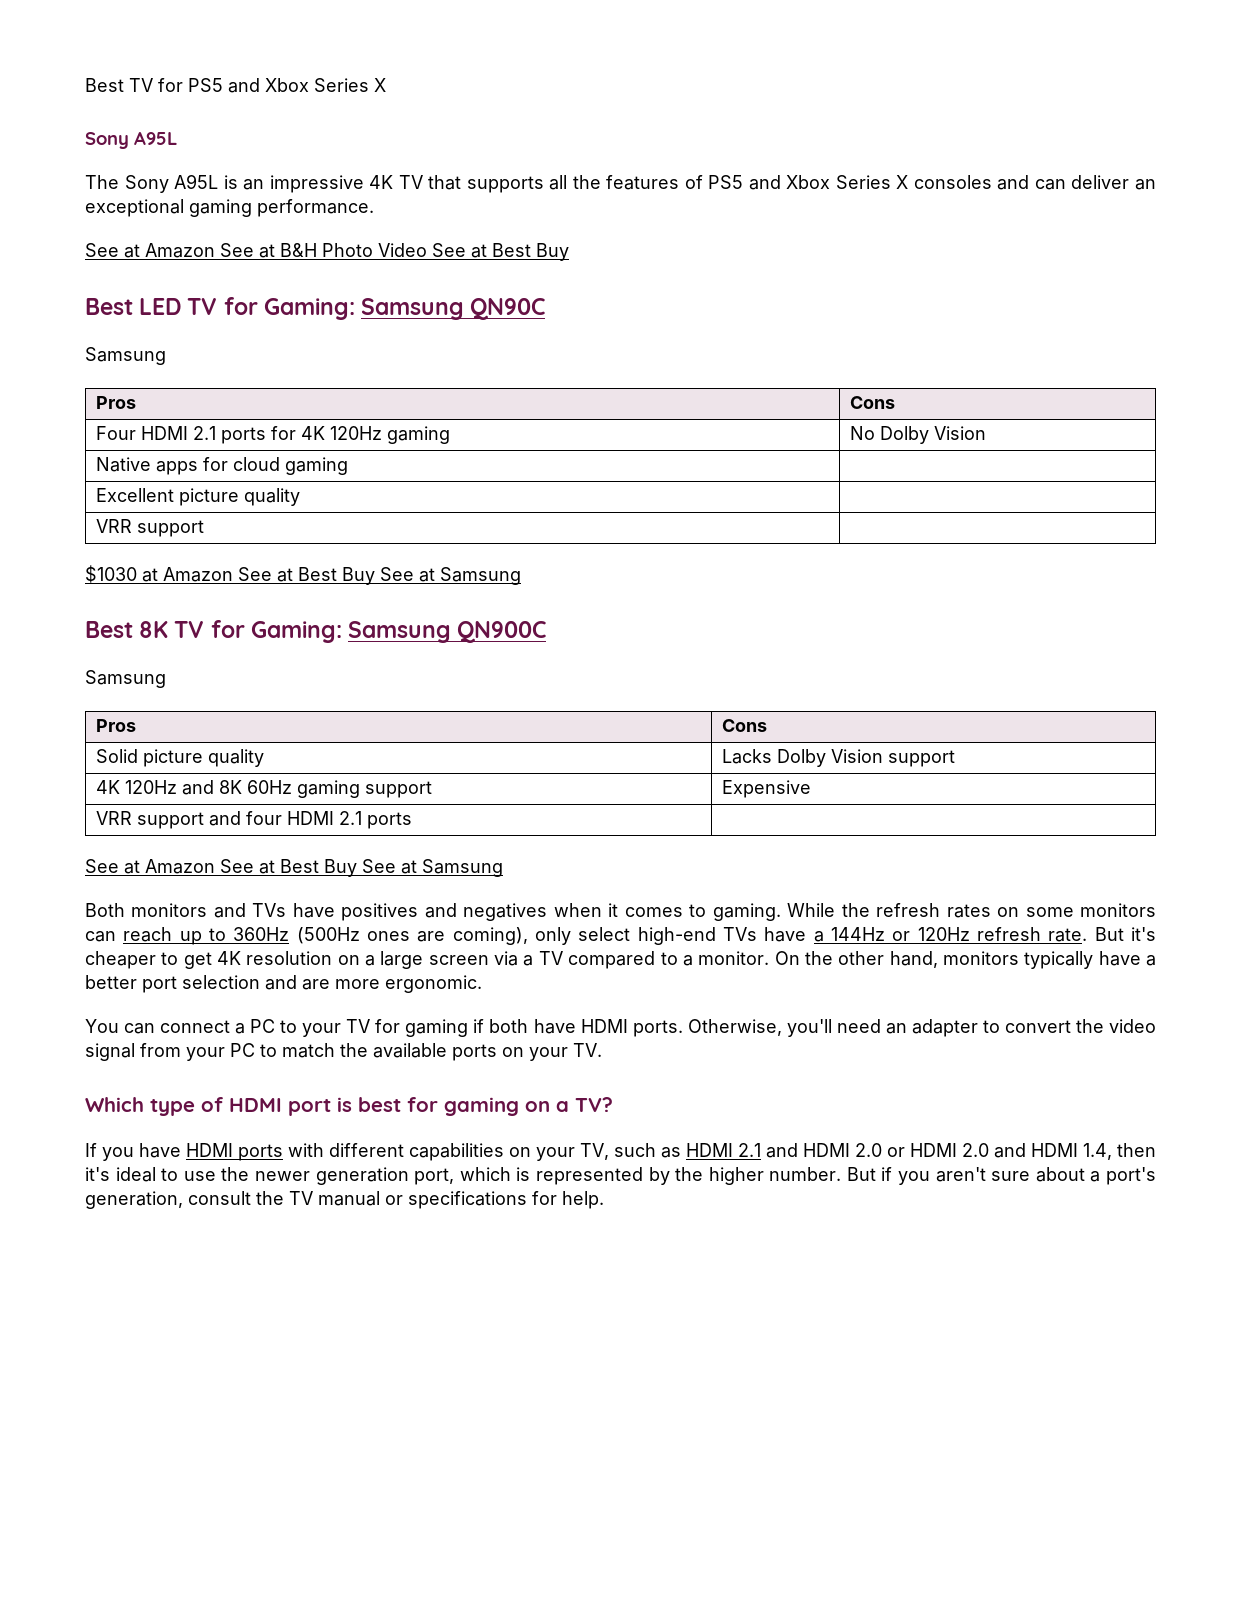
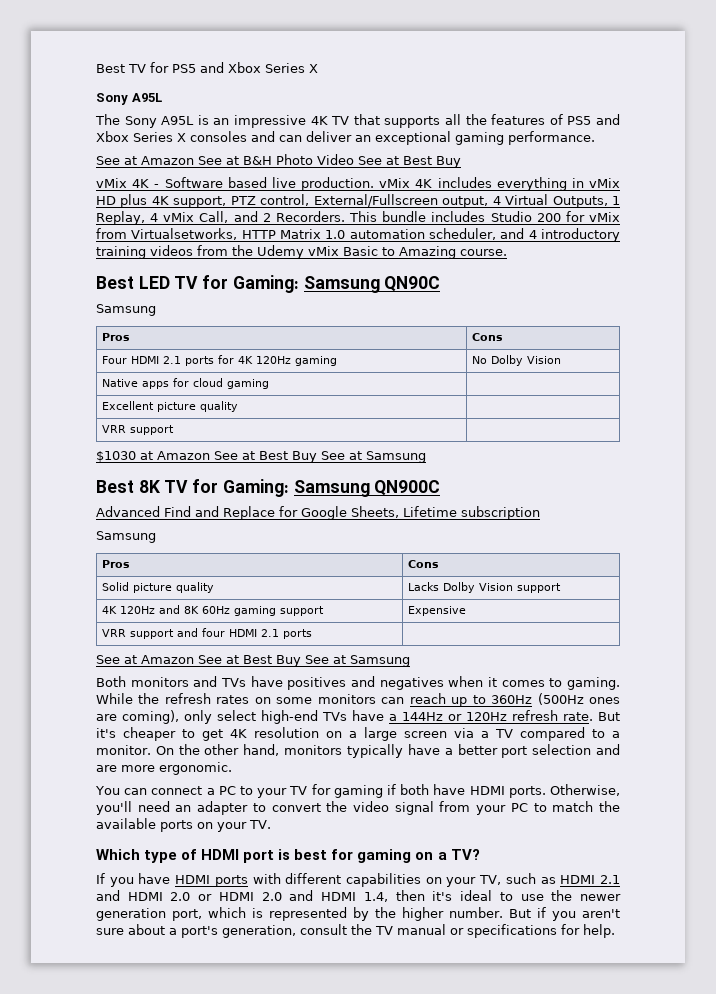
+ vMix 4K - Software based live production. vMix 4K includes everything in vMix HD plus 4K support, PTZ control, External/Fullscreen output, 4 Virtual Outputs, 1 Replay, 4 vMix Call, and 2 Recorders. This bundle includes Studio 200 for vMix from Virtualsetworks, HTTP Matrix 1.0 automation scheduler, and 4 introductory training videos from the Udemy vMix Basic to Amazing course.
+ Advanced Find and Replace for Google Sheets, Lifetime subscription

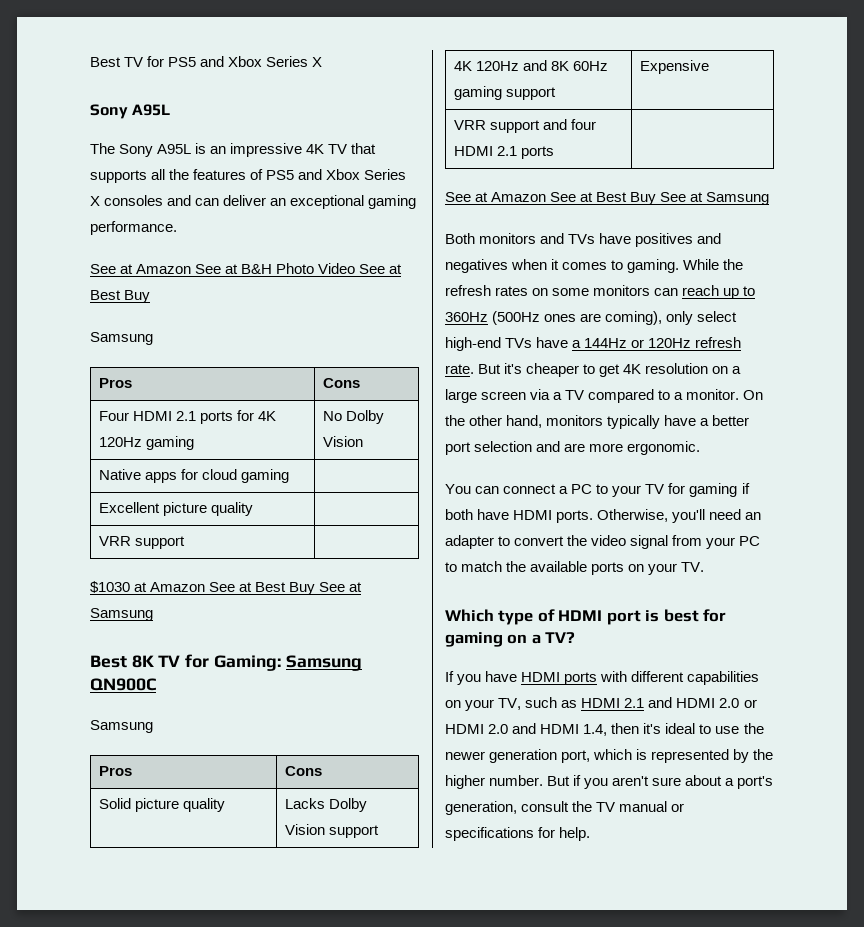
- vMix 4K - Software based live production. vMix 4K includes everything in vMix HD plus 4K support, PTZ control, External/Fullscreen output, 4 Virtual Outputs, 1 Replay, 4 vMix Call, and 2 Recorders. This bundle includes Studio 200 for vMix from Virtualsetworks, HTTP Matrix 1.0 automation scheduler, and 4 introductory training videos from the Udemy vMix Basic to Amazing course.
- Best LED TV for Gaming: Samsung QN90C
- Advanced Find and Replace for Google Sheets, Lifetime subscription

